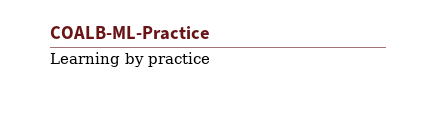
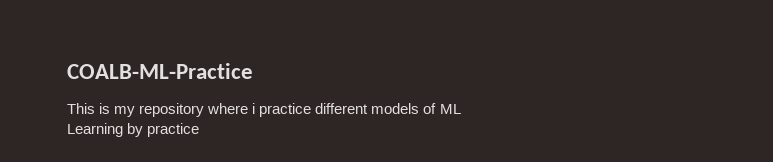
+ This is my repository where i practice different models of ML

